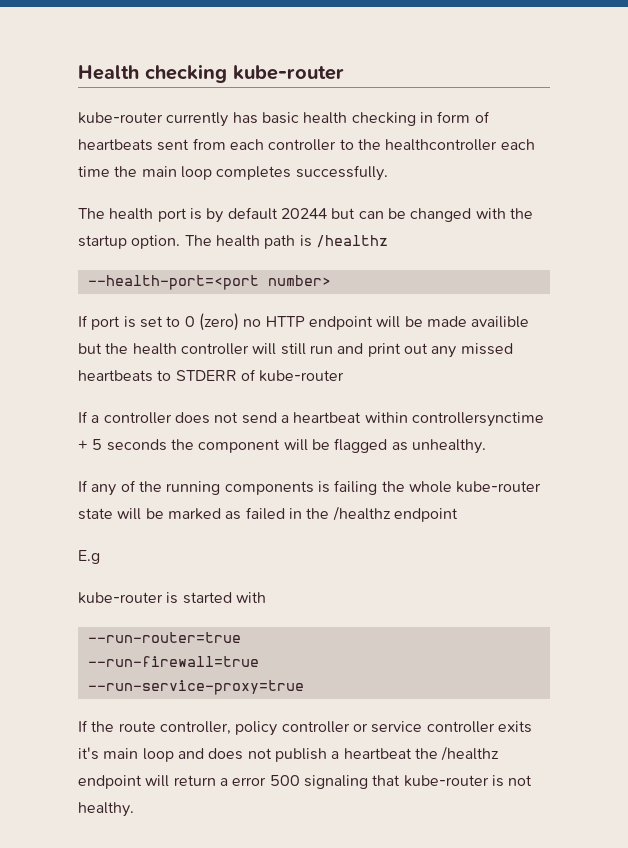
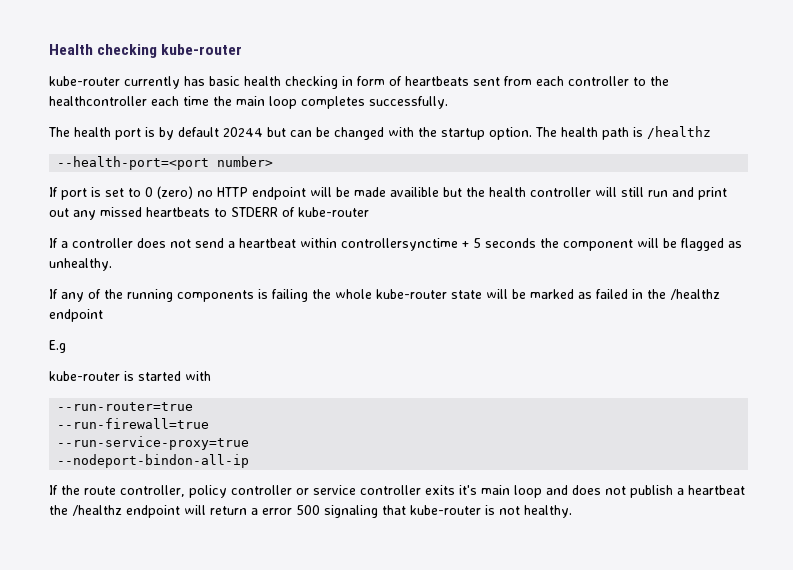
+ --nodeport-bindon-all-ip

